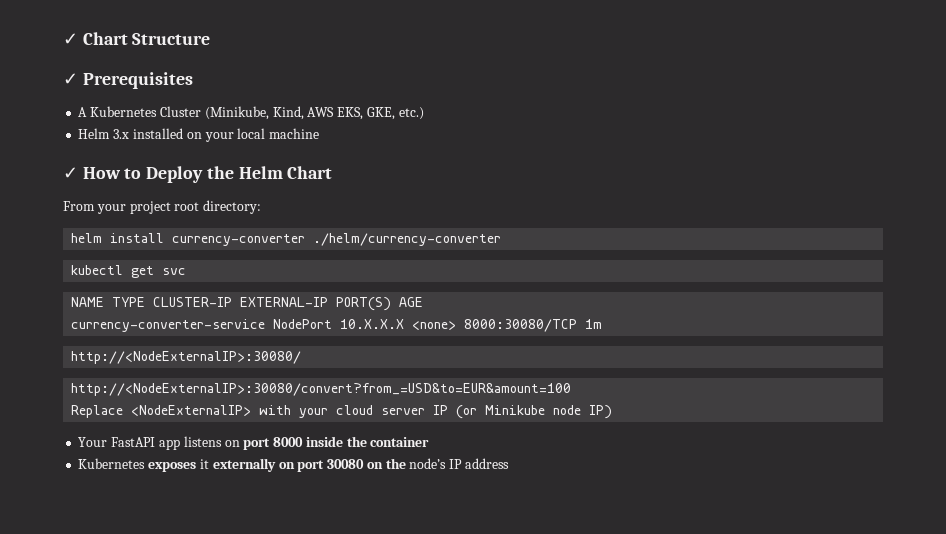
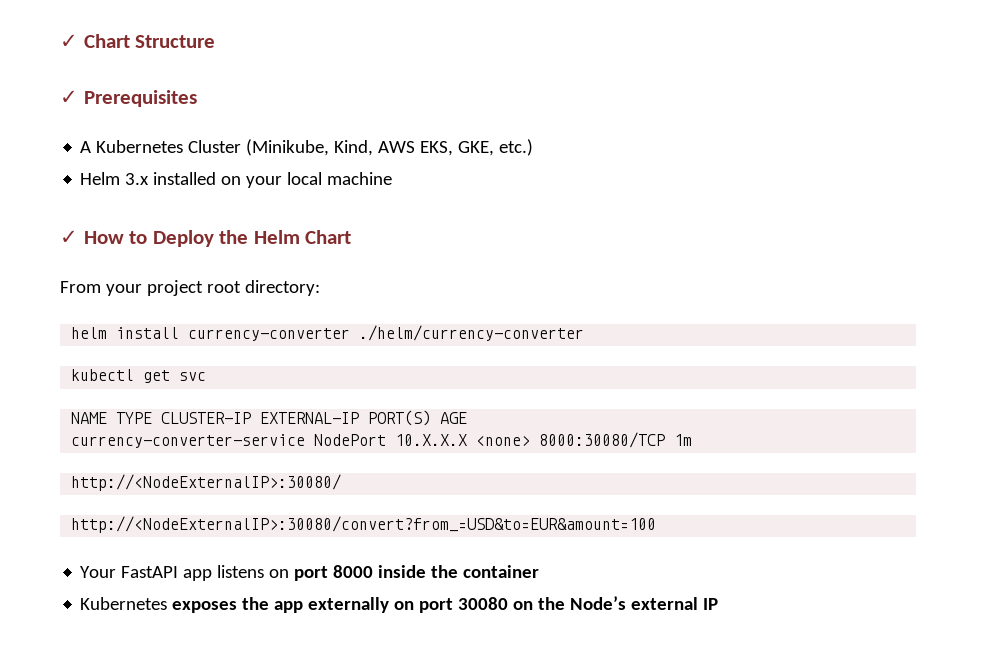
- Replace <NodeExternalIP> with your cloud server IP (or Minikube node IP)
- Kubernetes exposes it externally on port 30080 on the node’s IP address
+ Kubernetes exposes the app externally on port 30080 on the Node’s external IP

